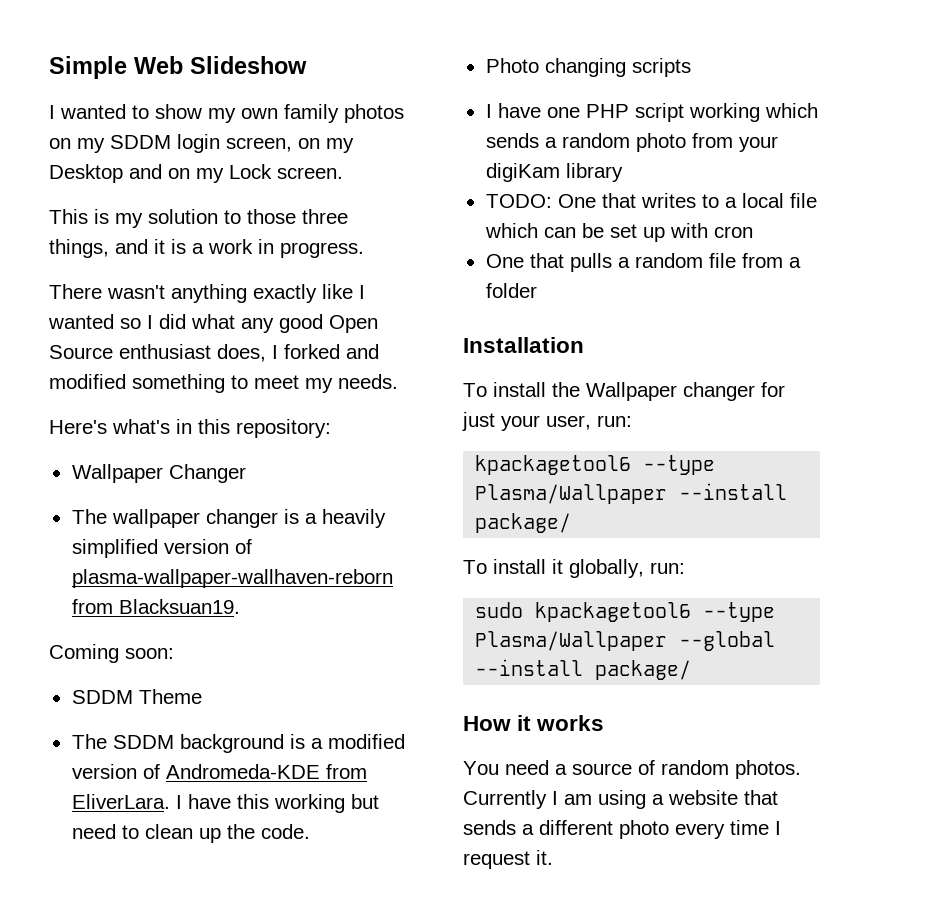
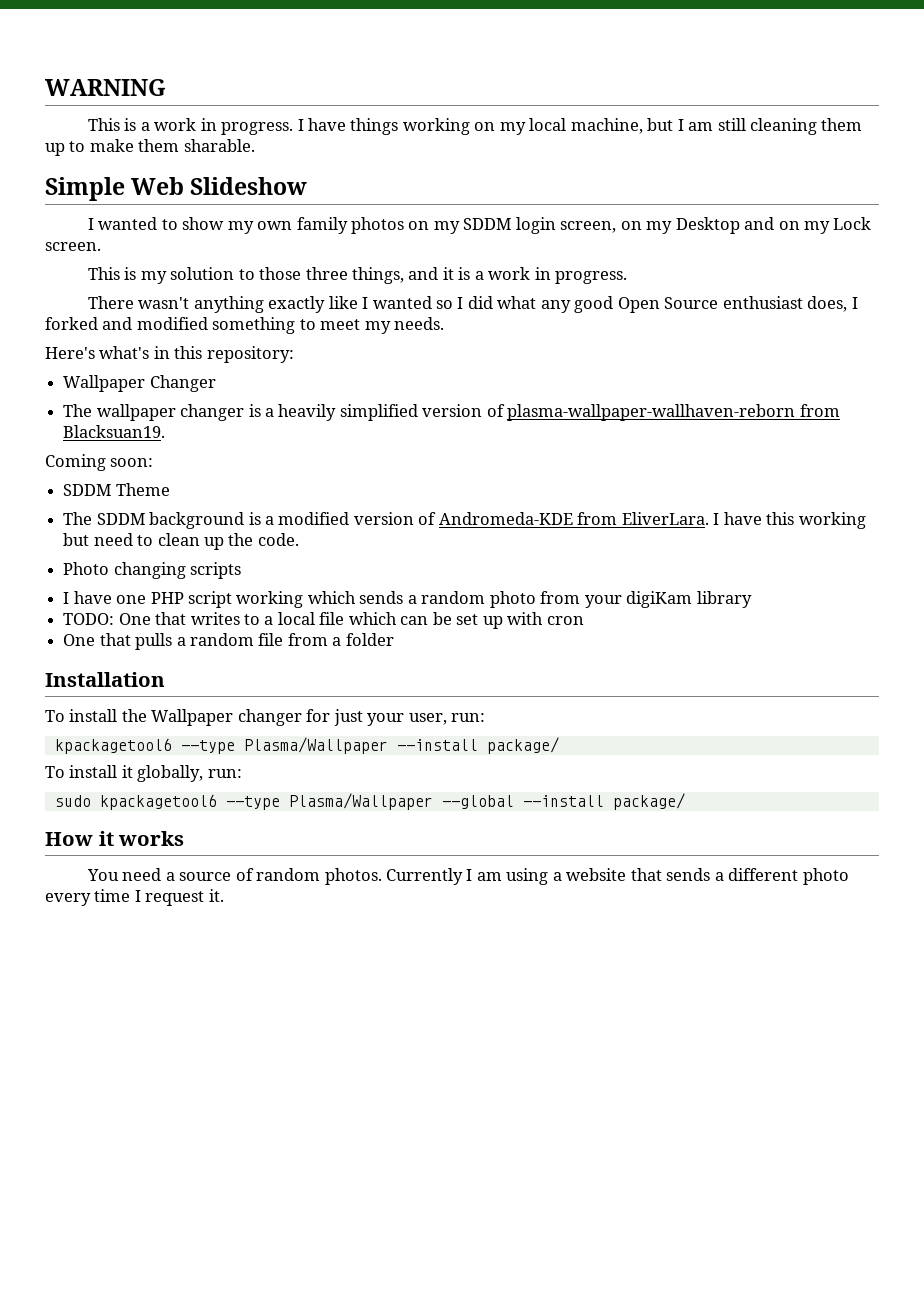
+ WARNING
+ This is a work in progress. I have things working on my local machine, but I am still cleaning them up to make them sharable.

